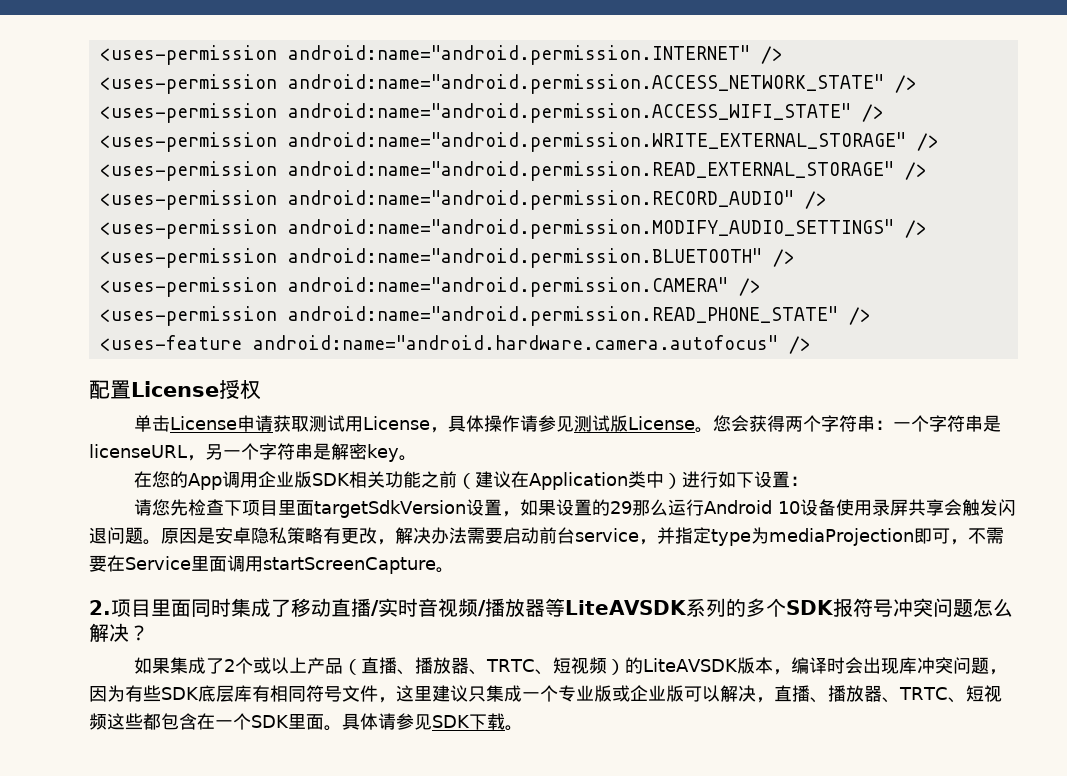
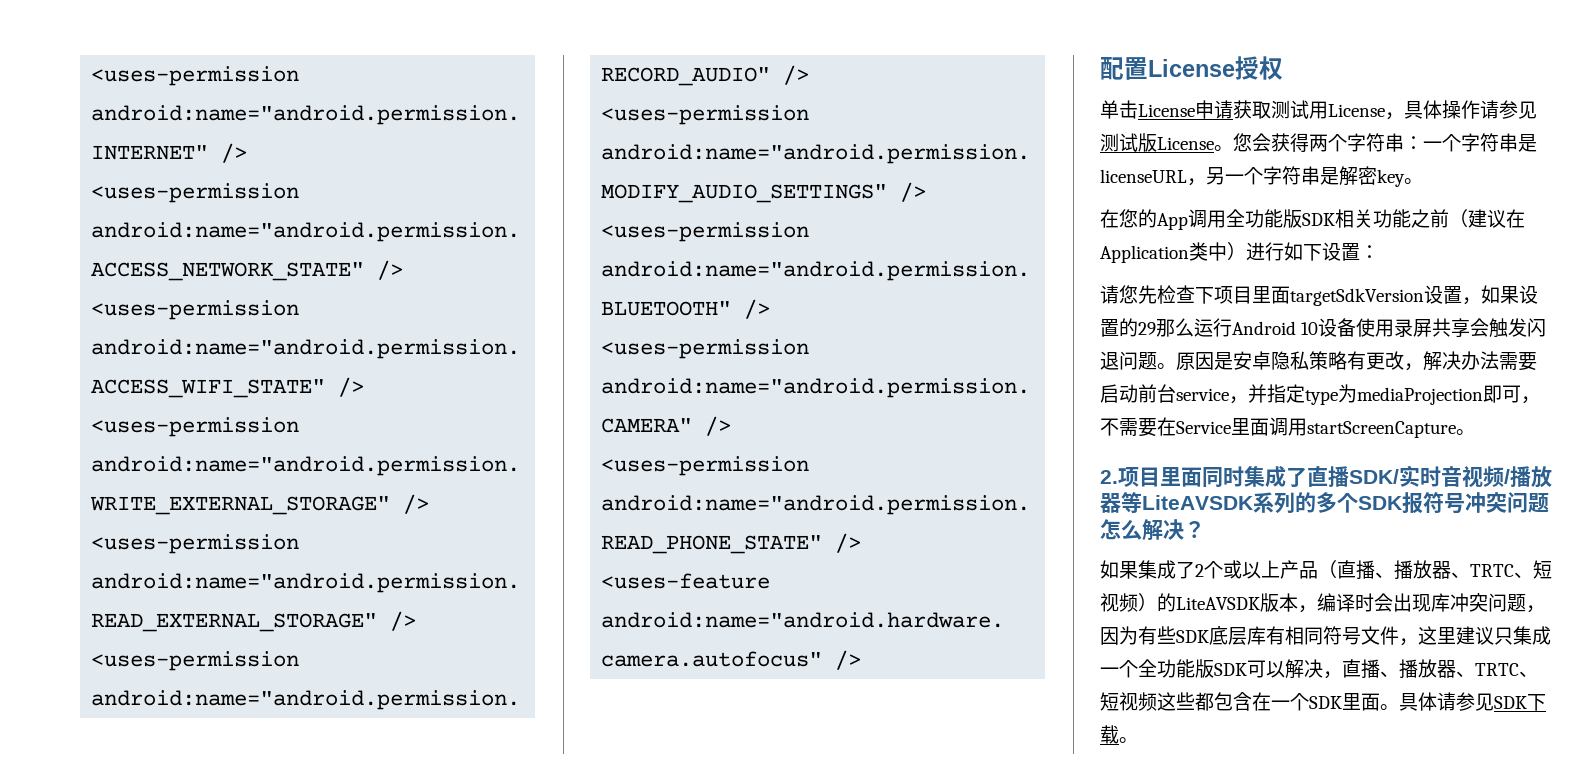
- 在您的App调用企业版SDK相关功能之前（建议在Application类中）进行如下设置：
+ 在您的App调用全功能版SDK相关功能之前（建议在Application类中）进行如下设置：
- 2.项目里面同时集成了移动直播/实时音视频/播放器等LiteAVSDK系列的多个SDK报符号冲突问题怎么解决？
+ 2.项目里面同时集成了直播SDK/实时音视频/播放器等LiteAVSDK系列的多个SDK报符号冲突问题怎么解决？
- 如果集成了2个或以上产品（直播、播放器、TRTC、短视频）的LiteAVSDK版本，编译时会出现库冲突问题，因为有些SDK底层库有相同符号文件，这里建议只集成一个专业版或企业版可以解决，直播、播放器、TRTC、短视频这些都包含在一个SDK里面。
+ 如果集成了2个或以上产品（直播、播放器、TRTC、短视频）的LiteAVSDK版本，编译时会出现库冲突问题，因为有些SDK底层库有相同符号文件，这里建议只集成一个全功能版SDK可以解决，直播、播放器、TRTC、短视频这些都包含在一个SDK里面。

